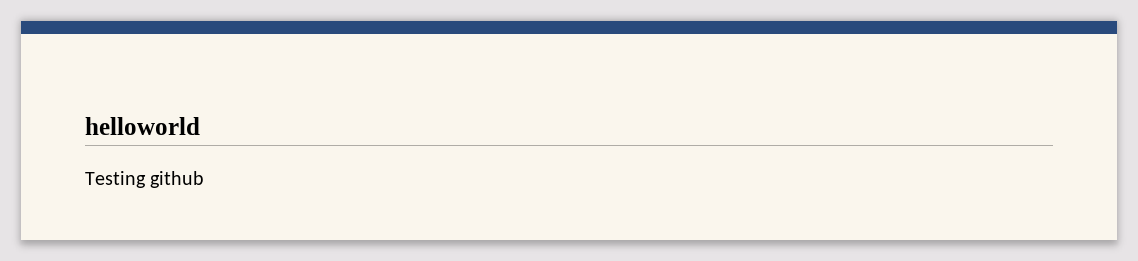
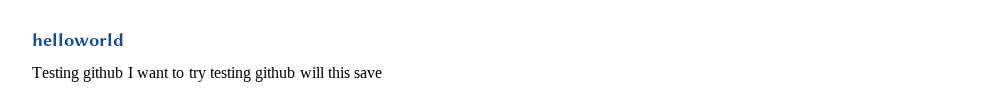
- Testing github
+ Testing github I want to try testing github will this save

